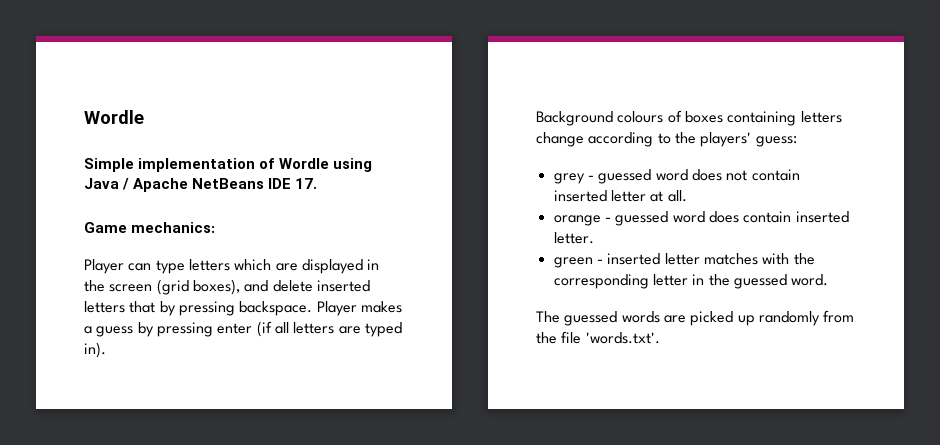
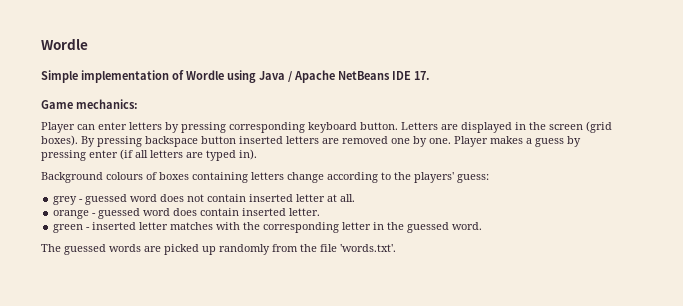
- Player can type letters which are displayed in the screen (grid boxes), and delete inserted letters that by pressing backspace.
+ Player can enter letters by pressing corresponding keyboard button. Letters are displayed in the screen (grid boxes). By pressing backspace button inserted letters are removed one by one.

